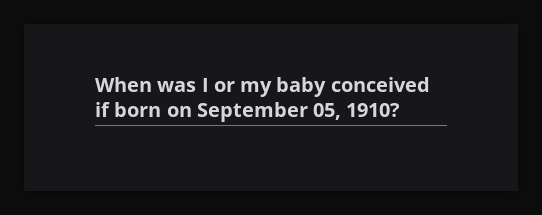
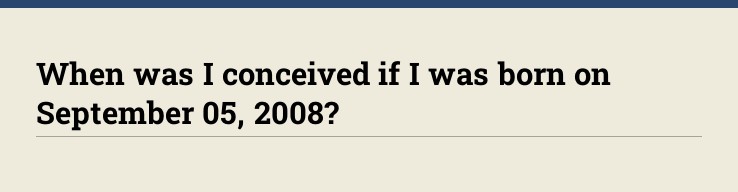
- When was I or my baby conceived if born on September 05, 1910?
+ When was I conceived if I was born on September 05, 2008?

